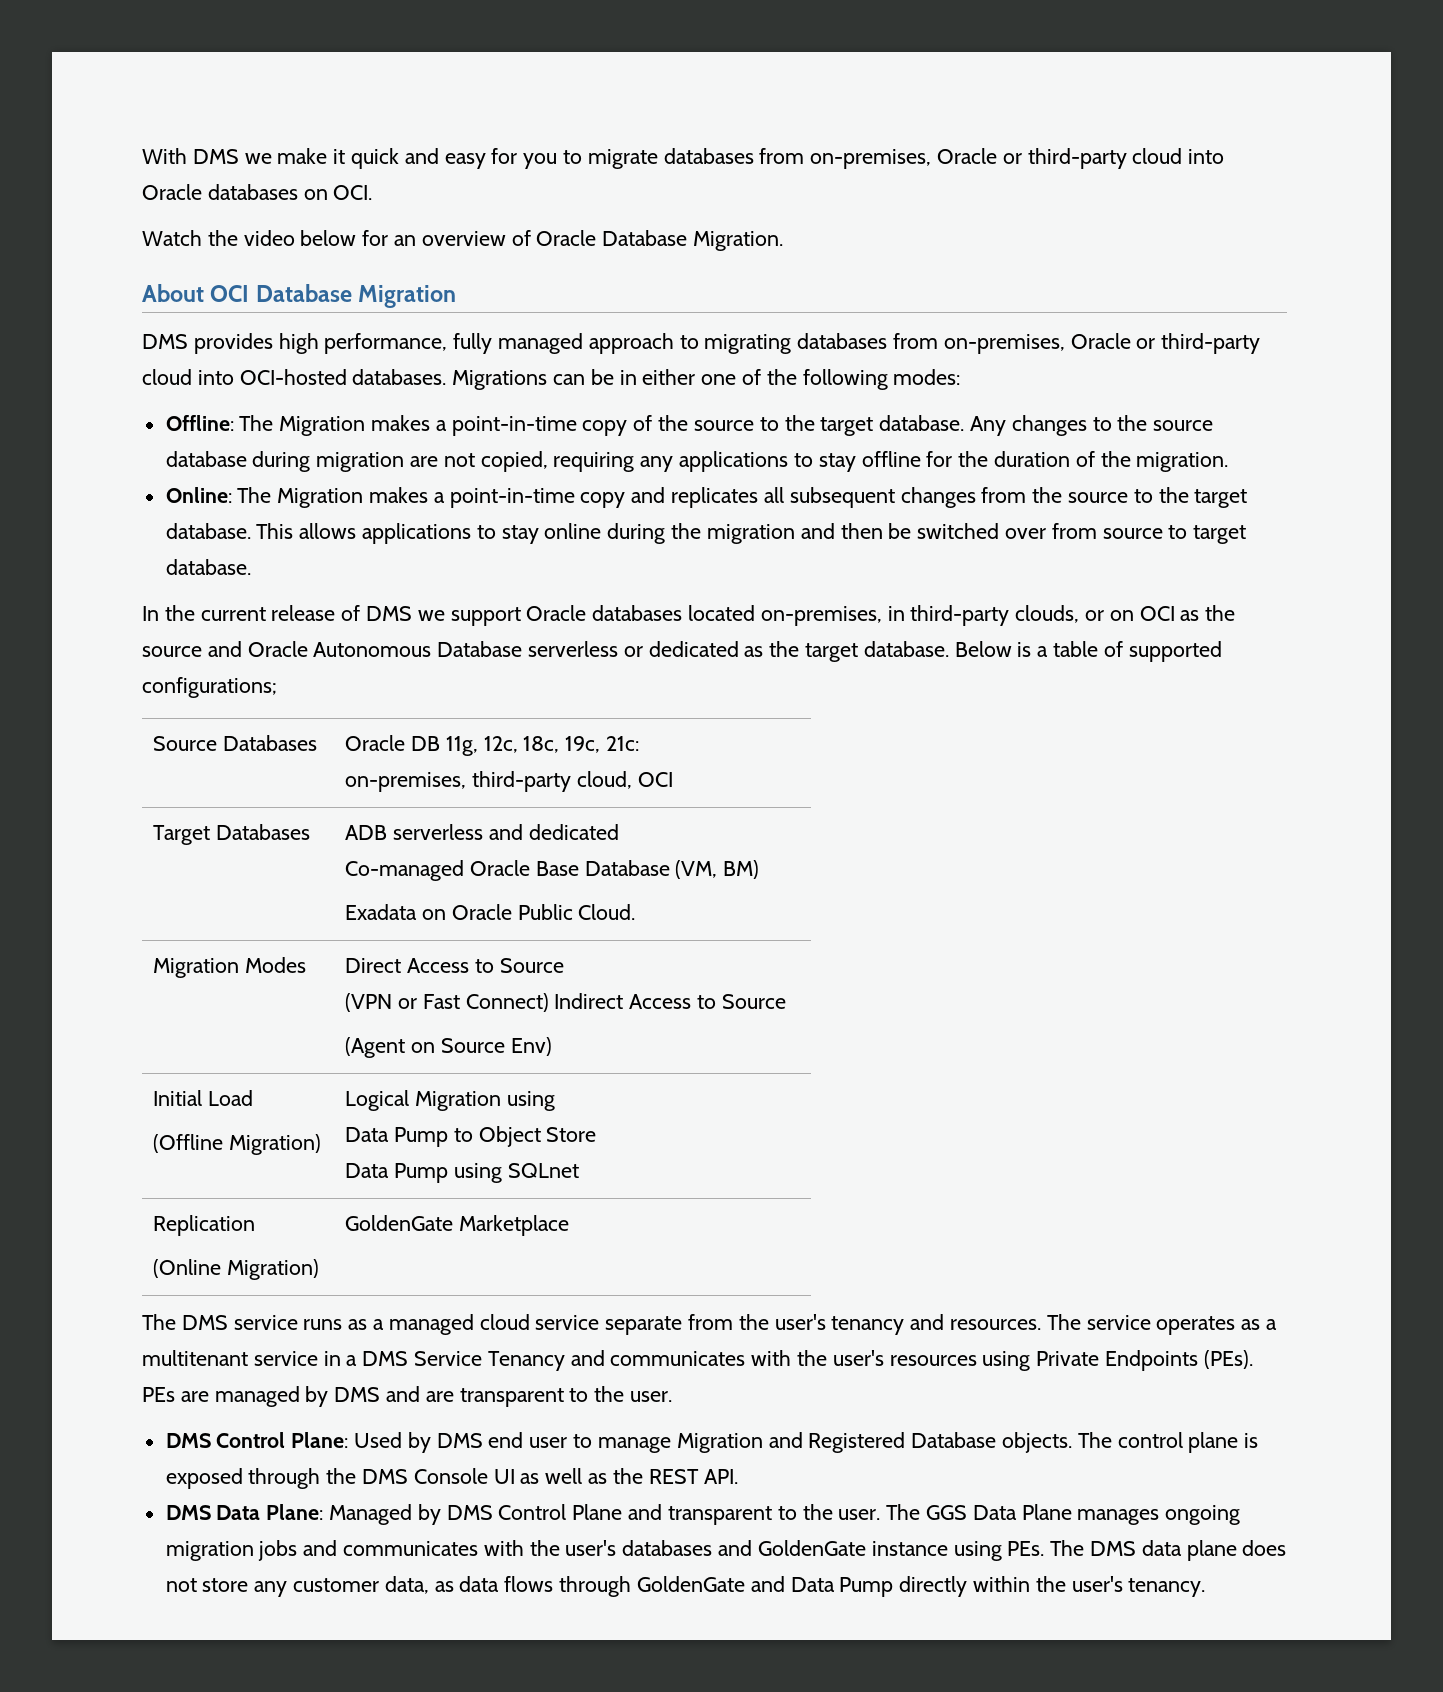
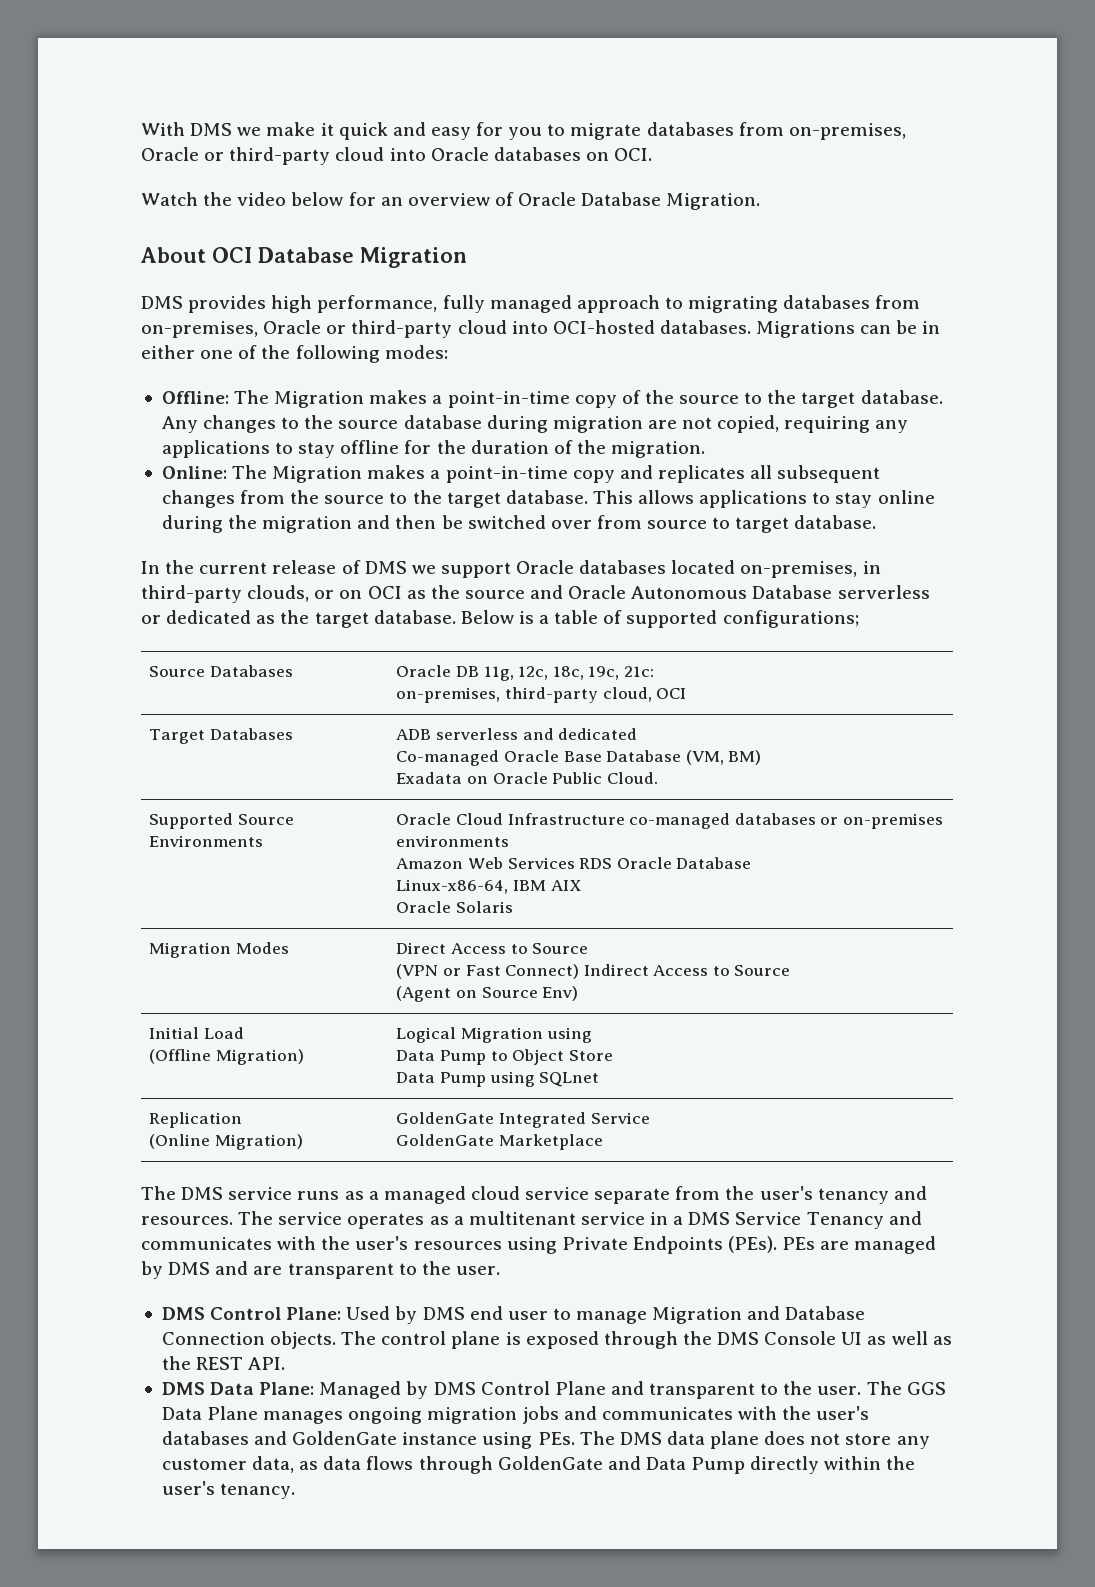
+ Supported Source Environments | Oracle Cloud Infrastructure co-managed databases or on-premises environments
+ Amazon Web Services RDS Oracle Database
+ Linux-x86-64, IBM AIX
+ Oracle Solaris
  Replication
- (Online Migration) | GoldenGate Marketplace
+ (Online Migration) | GoldenGate Integrated Service
+ GoldenGate Marketplace
- DMS Control Plane: Used by DMS end user to manage Migration and Registered Database objects.
+ DMS Control Plane: Used by DMS end user to manage Migration and Database Connection objects.

